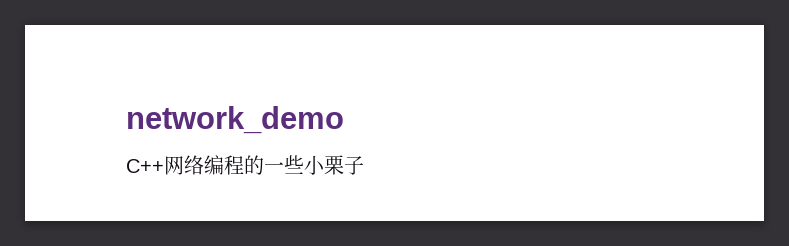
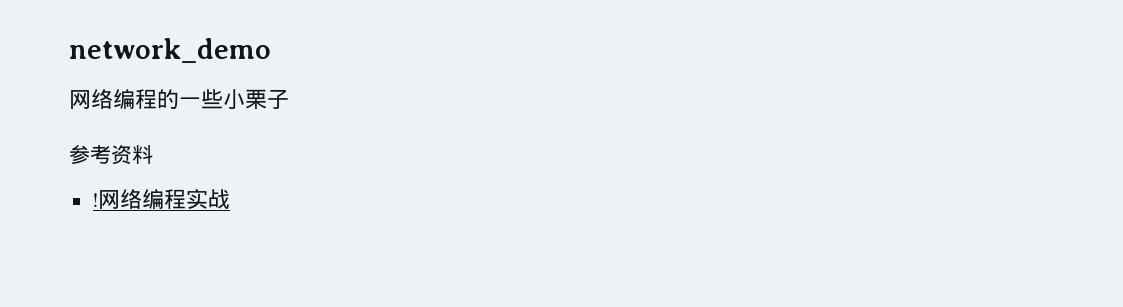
- C++网络编程的一些小栗子
+ 网络编程的一些小栗子
+ 参考资料
+ !网络编程实战

